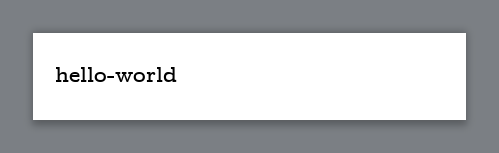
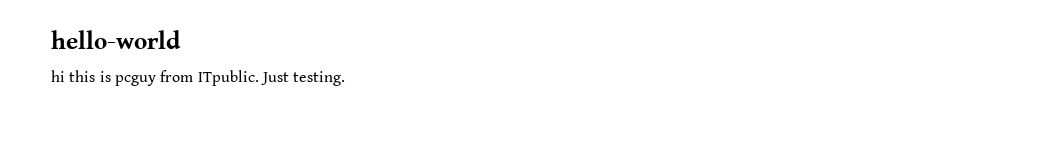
+ hi this is pcguy from ITpublic. Just testing.

